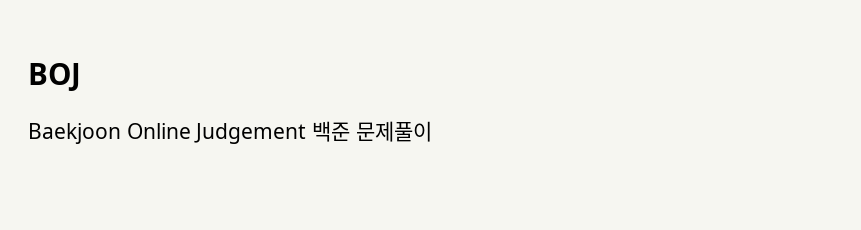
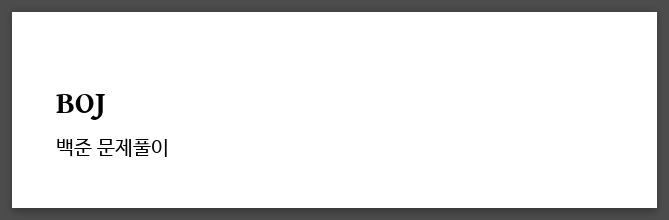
- Baekjoon Online Judgement 백준 문제풀이
+ 백준 문제풀이

